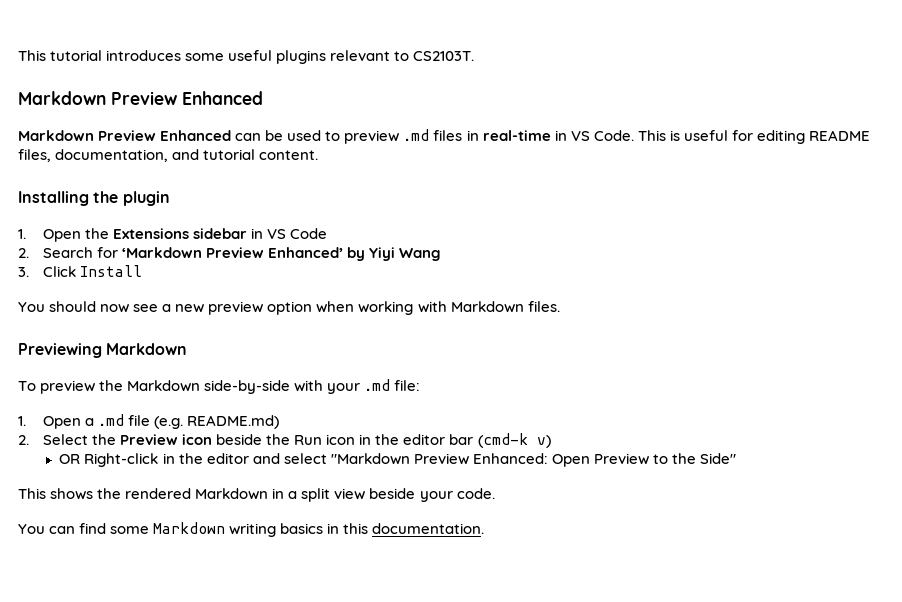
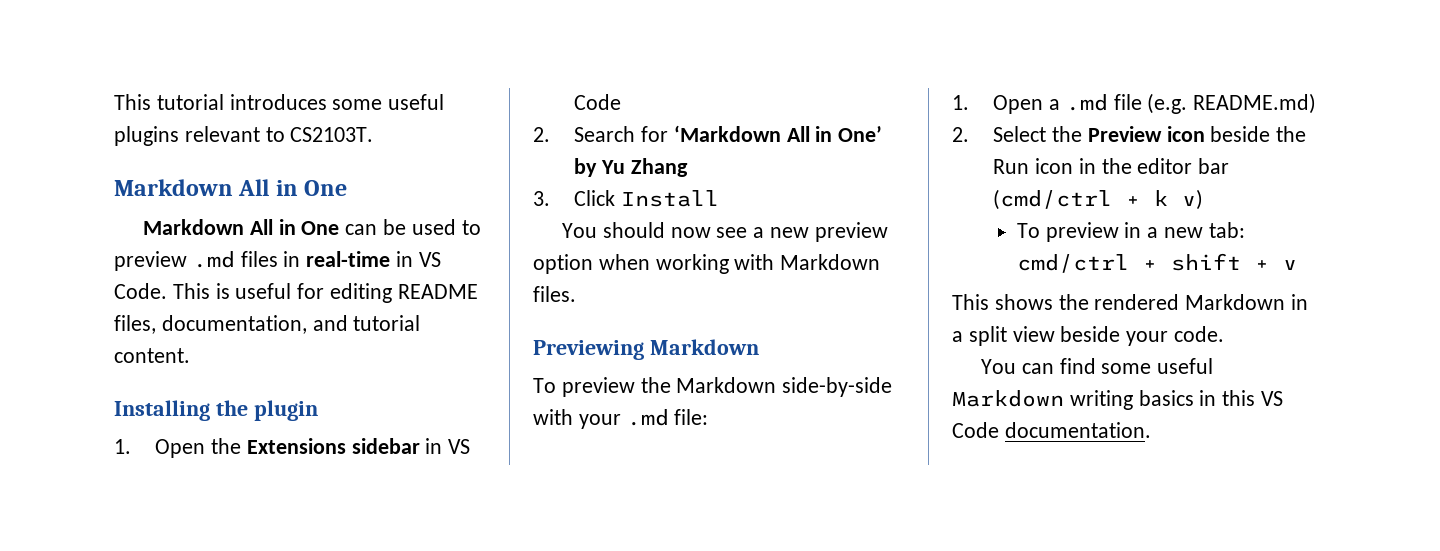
  This tutorial introduces some useful plugins relevant to CS2103T.
- Markdown Preview Enhanced
- Markdown Preview Enhanced can be used to preview .md files in real-time in VS Code.
+ Markdown All in One
+ Markdown All in One can be used to preview .md files in real-time in VS Code.
- 2. Search for ‘Markdown Preview Enhanced’ by Yiyi Wang
+ 2. Search for ‘Markdown All in One’ by Yu Zhang
- 2. Select the Preview icon beside the Run icon in the editor bar (cmd-k v)
- OR Right-click in the editor and select "Markdown Preview Enhanced: Open Preview to the Side"
+ 2. Select the Preview icon beside the Run icon in the editor bar (cmd/ctrl + k v)
+ To preview in a new tab: cmd/ctrl + shift + v
- You can find some Markdown writing basics in this documentation.
+ You can find some useful Markdown writing basics in this VS Code documentation.

